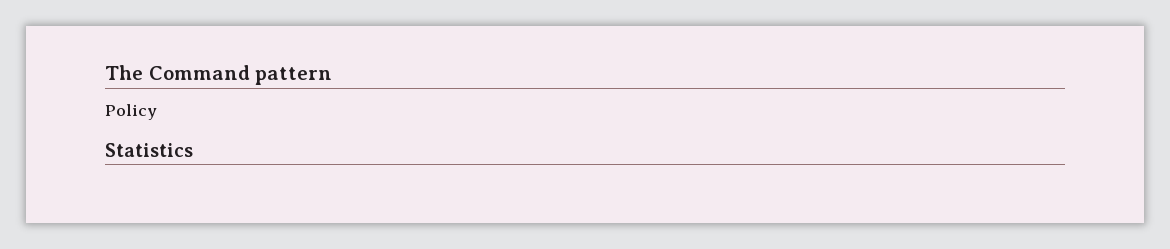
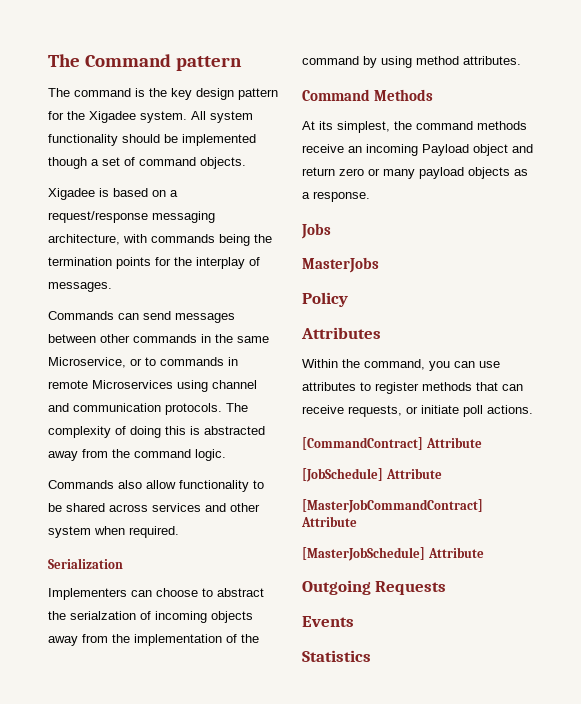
+ The command is the key design pattern for the Xigadee system. All system functionality should be implemented though a set of command objects.
+ Xigadee is based on a request/response messaging architecture, with commands being the termination points for the interplay of messages.
+ Commands can send messages between other commands in the same Microservice, or to commands in remote Microservices using channel and communication protocols. The complexity of doing this is abstracted away from the command logic.
+ Commands also allow functionality to be shared across services and other system when required.
+ Serialization
+ Implementers can choose to abstract the serialzation of incoming objects away from the implementation of the command by using method attributes.
+ Command Methods
+ At its simplest, the command methods receive an incoming Payload object and return zero or many payload objects as a response.
+ Jobs
+ MasterJobs
  Policy
+ Attributes
+ Within the command, you can use attributes to register methods that can receive requests, or initiate poll actions.
+ [CommandContract] Attribute
+ [JobSchedule] Attribute
+ [MasterJobCommandContract] Attribute
+ [MasterJobSchedule] Attribute
+ Outgoing Requests
+ Events

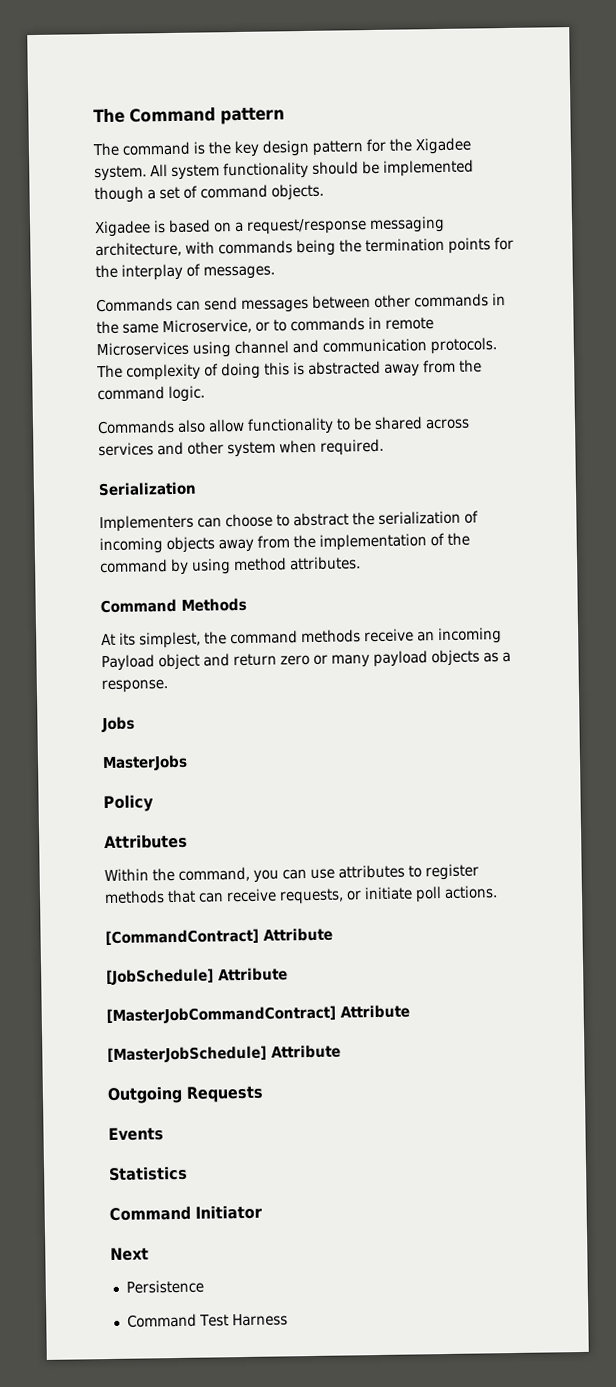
- Implementers can choose to abstract the serialzation of incoming objects away from the implementation of the command by using method attributes.
+ Implementers can choose to abstract the serialization of incoming objects away from the implementation of the command by using method attributes.
+ Command Initiator
+ Next
+ Persistence
+ Command Test Harness

